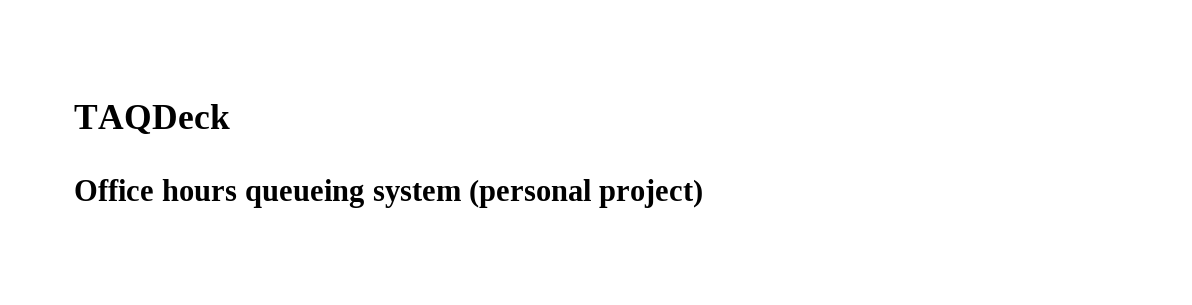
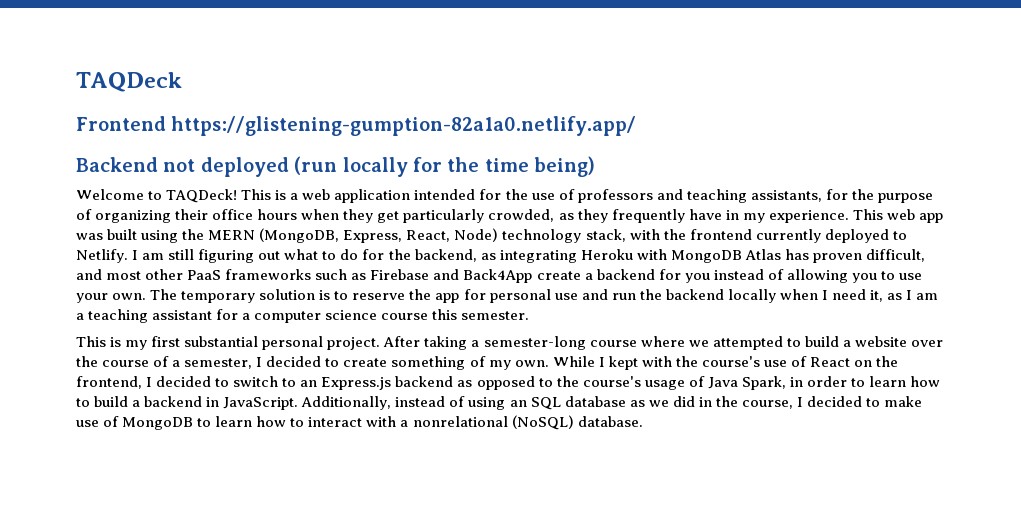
- Office hours queueing system (personal project)
+ Frontend https://glistening-gumption-82a1a0.netlify.app/
+ Backend not deployed (run locally for the time being)
+ Welcome to TAQDeck! This is a web application intended for the use of professors and teaching assistants, for the purpose of organizing their office hours when they get particularly crowded, as they frequently have in my experience. This web app was built using the MERN (MongoDB, Express, React, Node) technology stack, with the frontend currently deployed to Netlify. I am still figuring out what to do for the backend, as integrating Heroku with MongoDB Atlas has proven difficult, and most other PaaS frameworks such as Firebase and Back4App create a backend for you instead of allowing you to use your own. The temporary solution is to reserve the app for personal use and run the backend locally when I need it, as I am a teaching assistant for a computer science course this semester.
+ This is my first substantial personal project. After taking a semester-long course where we attempted to build a website over the course of a semester, I decided to create something of my own. While I kept with the course's use of React on the frontend, I decided to switch to an Express.js backend as opposed to the course's usage of Java Spark, in order to learn how to build a backend in JavaScript. Additionally, instead of using an SQL database as we did in the course, I decided to make use of MongoDB to learn how to interact with a nonrelational (NoSQL) database.

